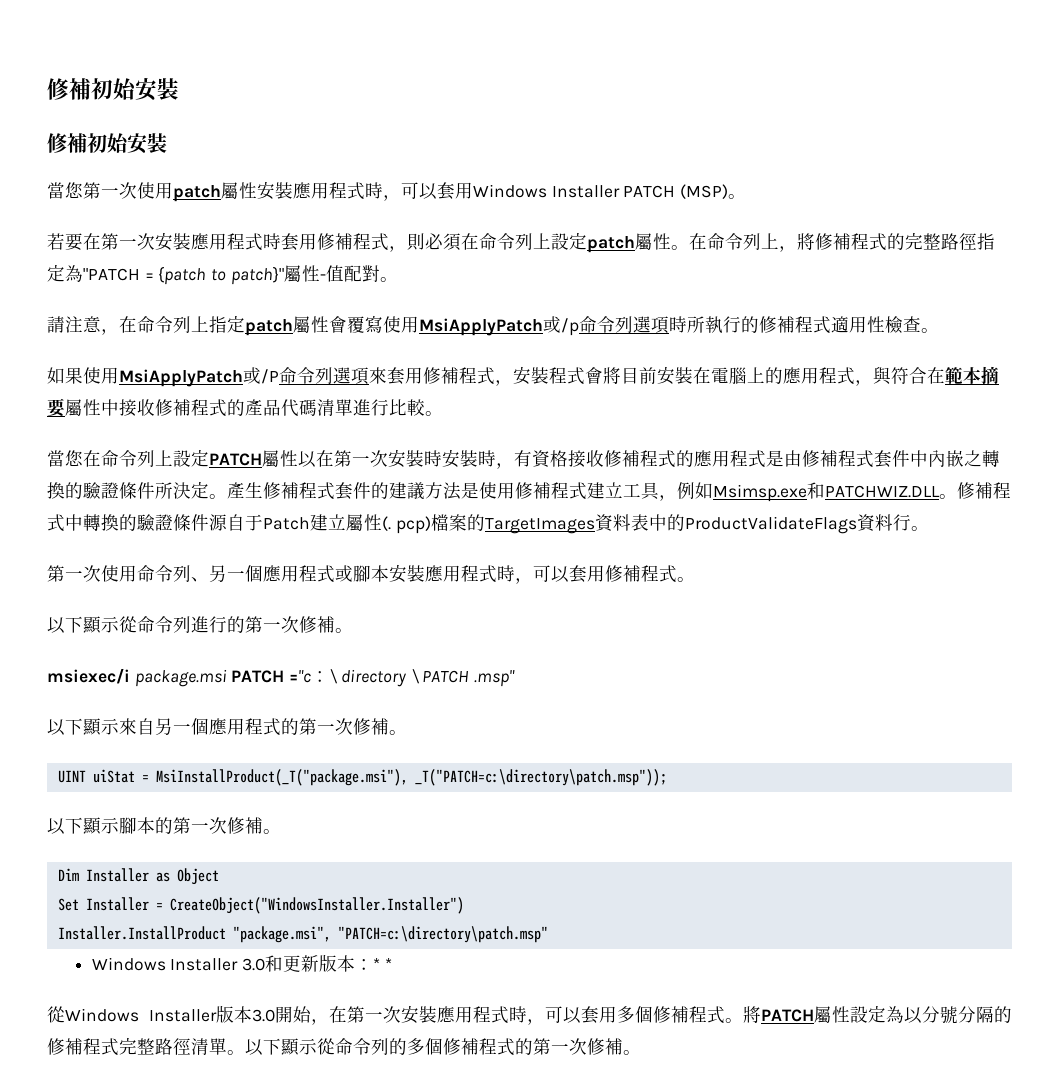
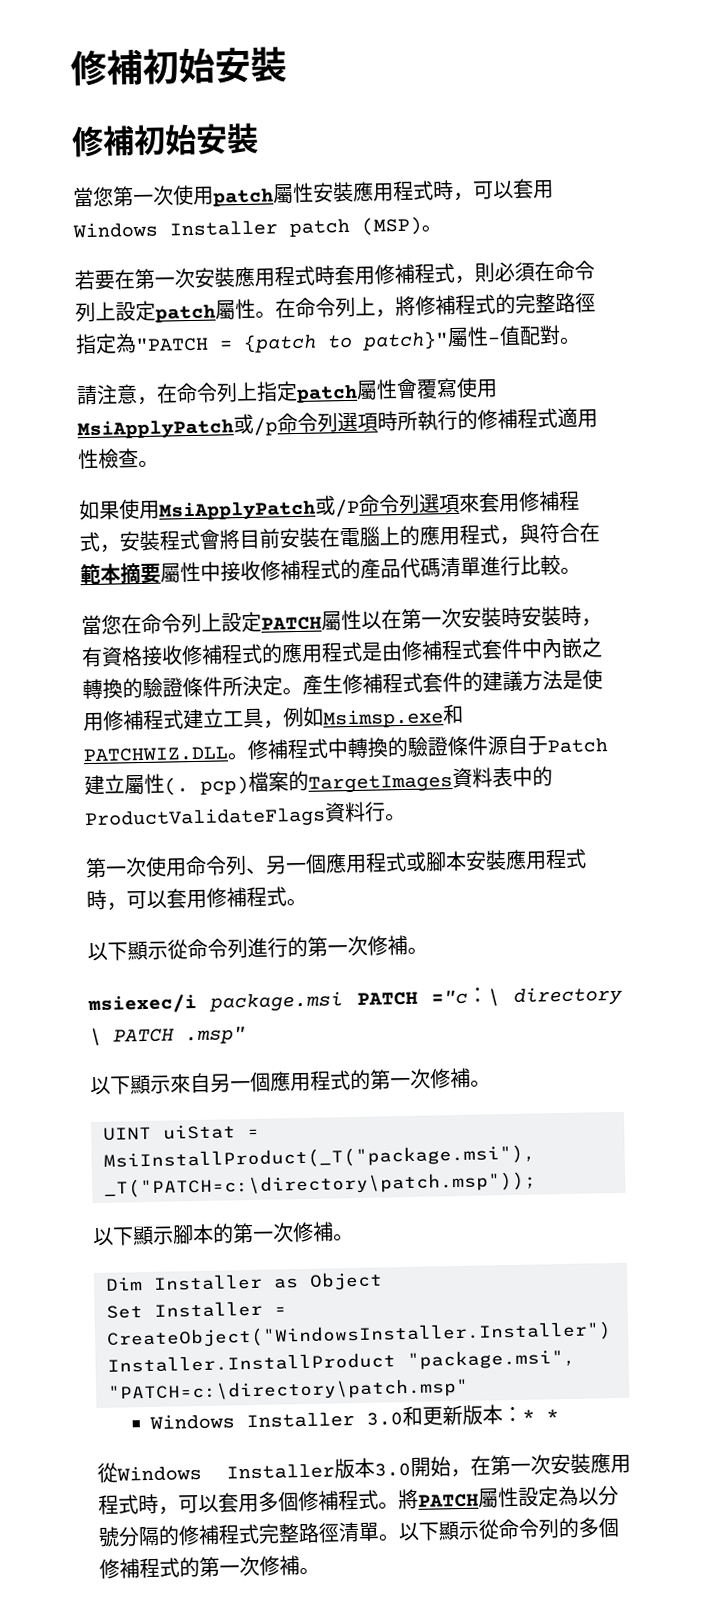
- 當您第一次使用patch屬性安裝應用程式時，可以套用Windows Installer PATCH (MSP)。
+ 當您第一次使用patch屬性安裝應用程式時，可以套用Windows Installer patch (MSP)。

